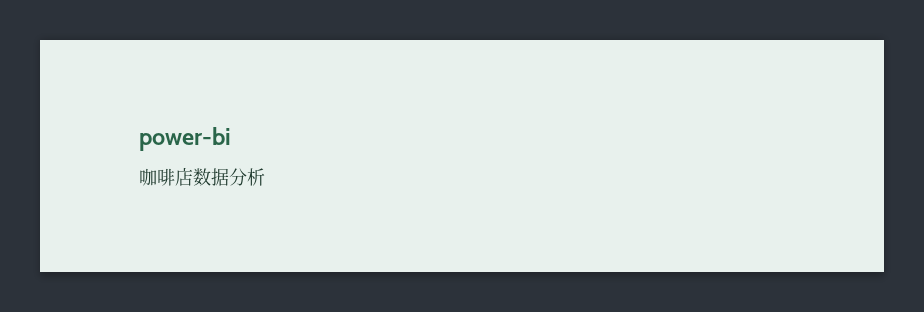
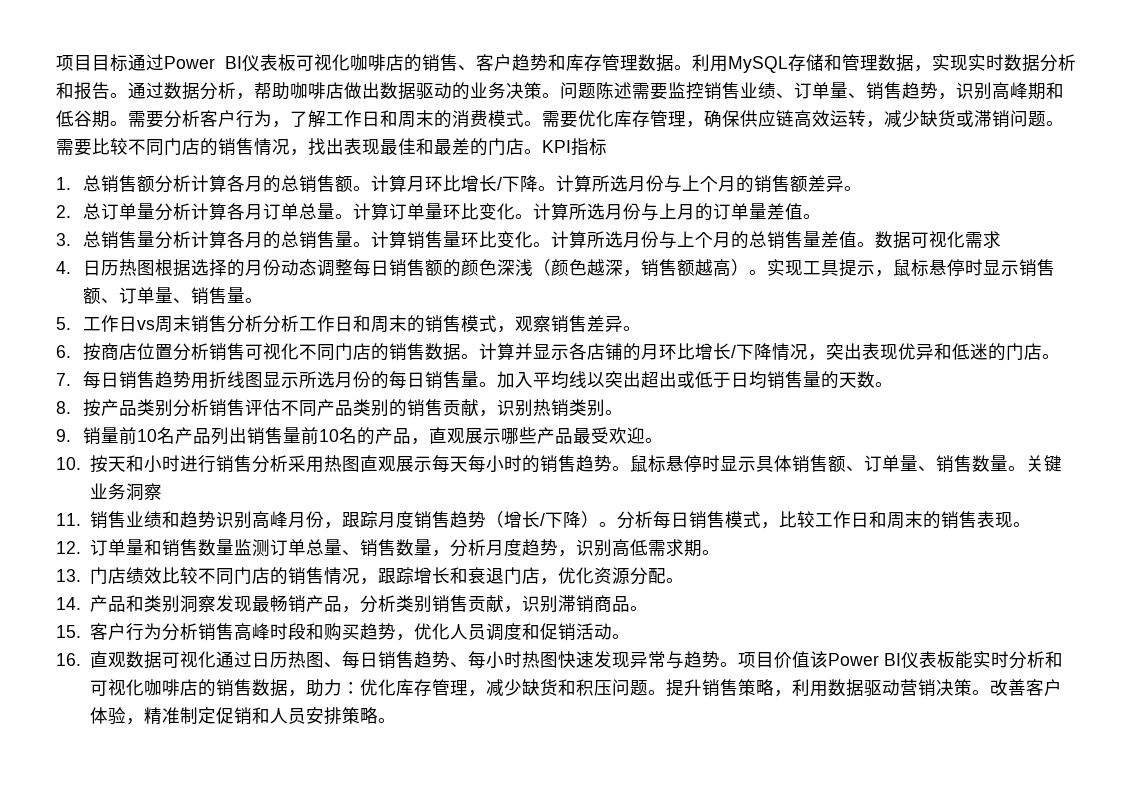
- power-bi
- 咖啡店数据分析
+ 项目目标通过Power BI仪表板可视化咖啡店的销售、客户趋势和库存管理数据。利用MySQL存储和管理数据，实现实时数据分析和报告。通过数据分析，帮助咖啡店做出数据驱动的业务决策。问题陈述需要监控销售业绩、订单量、销售趋势，识别高峰期和低谷期。需要分析客户行为，了解工作日和周末的消费模式。需要优化库存管理，确保供应链高效运转，减少缺货或滞销问题。需要比较不同门店的销售情况，找出表现最佳和最差的门店。KPI指标
+ 1.总销售额分析计算各月的总销售额。计算月环比增长/下降。计算所选月份与上个月的销售额差异。
+ 2.总订单量分析计算各月订单总量。计算订单量环比变化。计算所选月份与上月的订单量差值。
+ 3.总销售量分析计算各月的总销售量。计算销售量环比变化。计算所选月份与上个月的总销售量差值。数据可视化需求
+ 4.日历热图根据选择的月份动态调整每日销售额的颜色深浅（颜色越深，销售额越高）。实现工具提示，鼠标悬停时显示销售额、订单量、销售量。
+ 5.工作日vs周末销售分析分析工作日和周末的销售模式，观察销售差异。
+ 6.按商店位置分析销售可视化不同门店的销售数据。计算并显示各店铺的月环比增长/下降情况，突出表现优异和低迷的门店。
+ 7.每日销售趋势用折线图显示所选月份的每日销售量。加入平均线以突出超出或低于日均销售量的天数。
+ 8.按产品类别分析销售评估不同产品类别的销售贡献，识别热销类别。
+ 9.销量前10名产品列出销售量前10名的产品，直观展示哪些产品最受欢迎。
+ 10.按天和小时进行销售分析采用热图直观展示每天每小时的销售趋势。鼠标悬停时显示具体销售额、订单量、销售数量。关键业务洞察
+ 11.销售业绩和趋势识别高峰月份，跟踪月度销售趋势（增长/下降）。分析每日销售模式，比较工作日和周末的销售表现。
+ 12.订单量和销售数量监测订单总量、销售数量，分析月度趋势，识别高低需求期。
+ 13.门店绩效比较不同门店的销售情况，跟踪增长和衰退门店，优化资源分配。
+ 14.产品和类别洞察发现最畅销产品，分析类别销售贡献，识别滞销商品。
+ 15.客户行为分析销售高峰时段和购买趋势，优化人员调度和促销活动。
+ 16.直观数据可视化通过日历热图、每日销售趋势、每小时热图快速发现异常与趋势。项目价值该Power BI仪表板能实时分析和可视化咖啡店的销售数据，助力：优化库存管理，减少缺货和积压问题。提升销售策略，利用数据驱动营销决策。改善客户体验，精准制定促销和人员安排策略。

